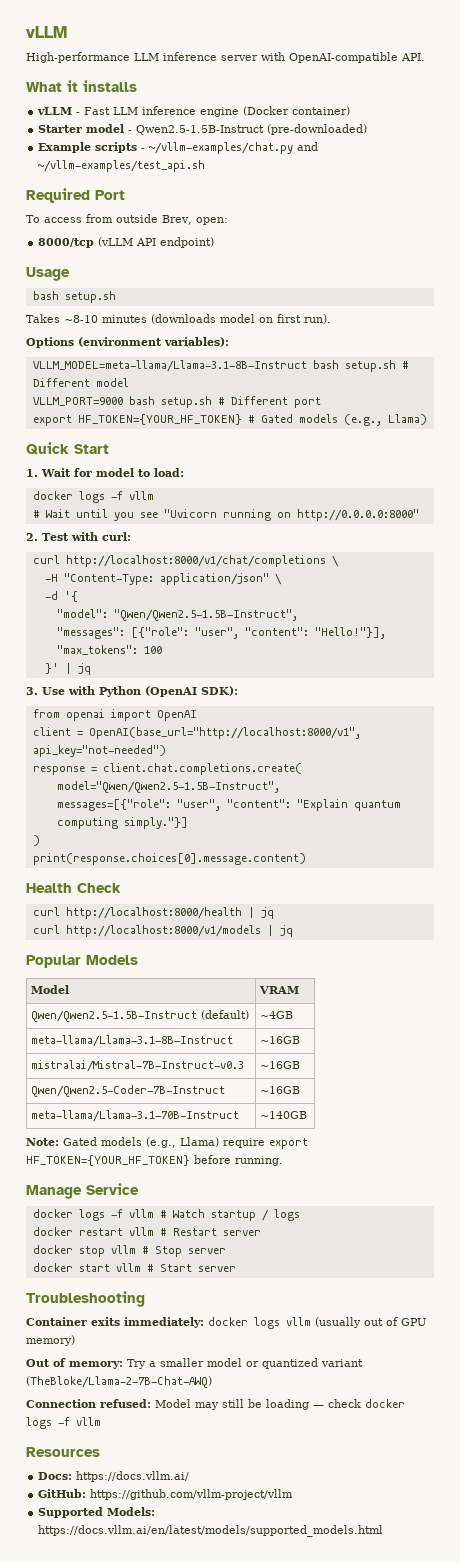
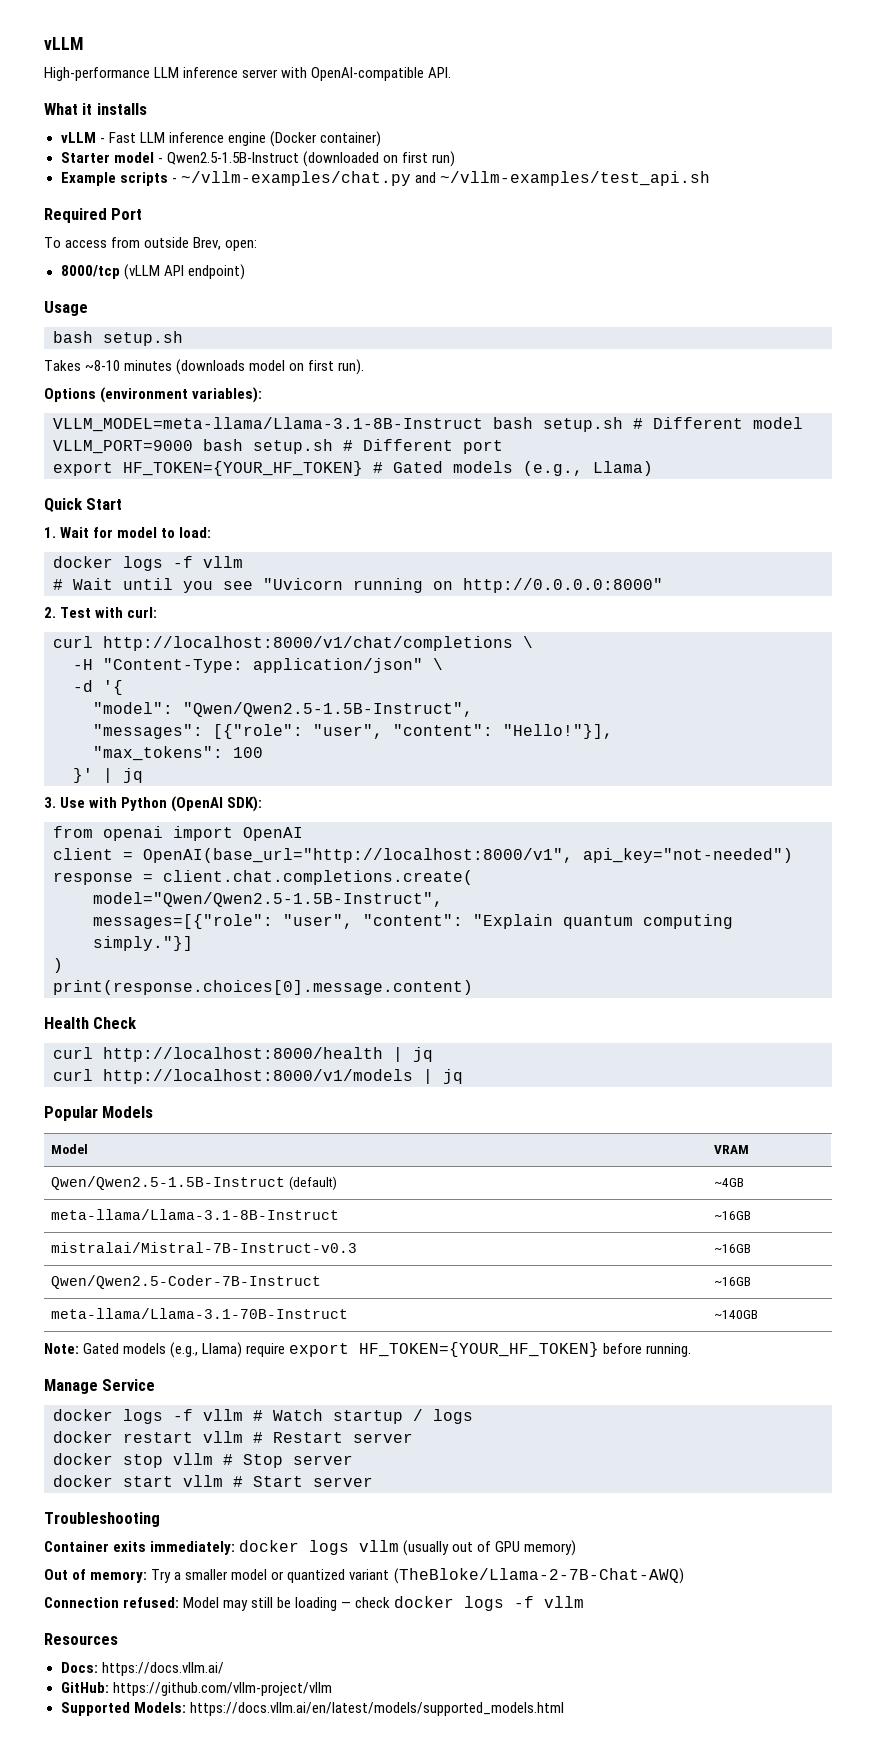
- Starter model - Qwen2.5-1.5B-Instruct (pre-downloaded)
+ Starter model - Qwen2.5-1.5B-Instruct (downloaded on first run)

